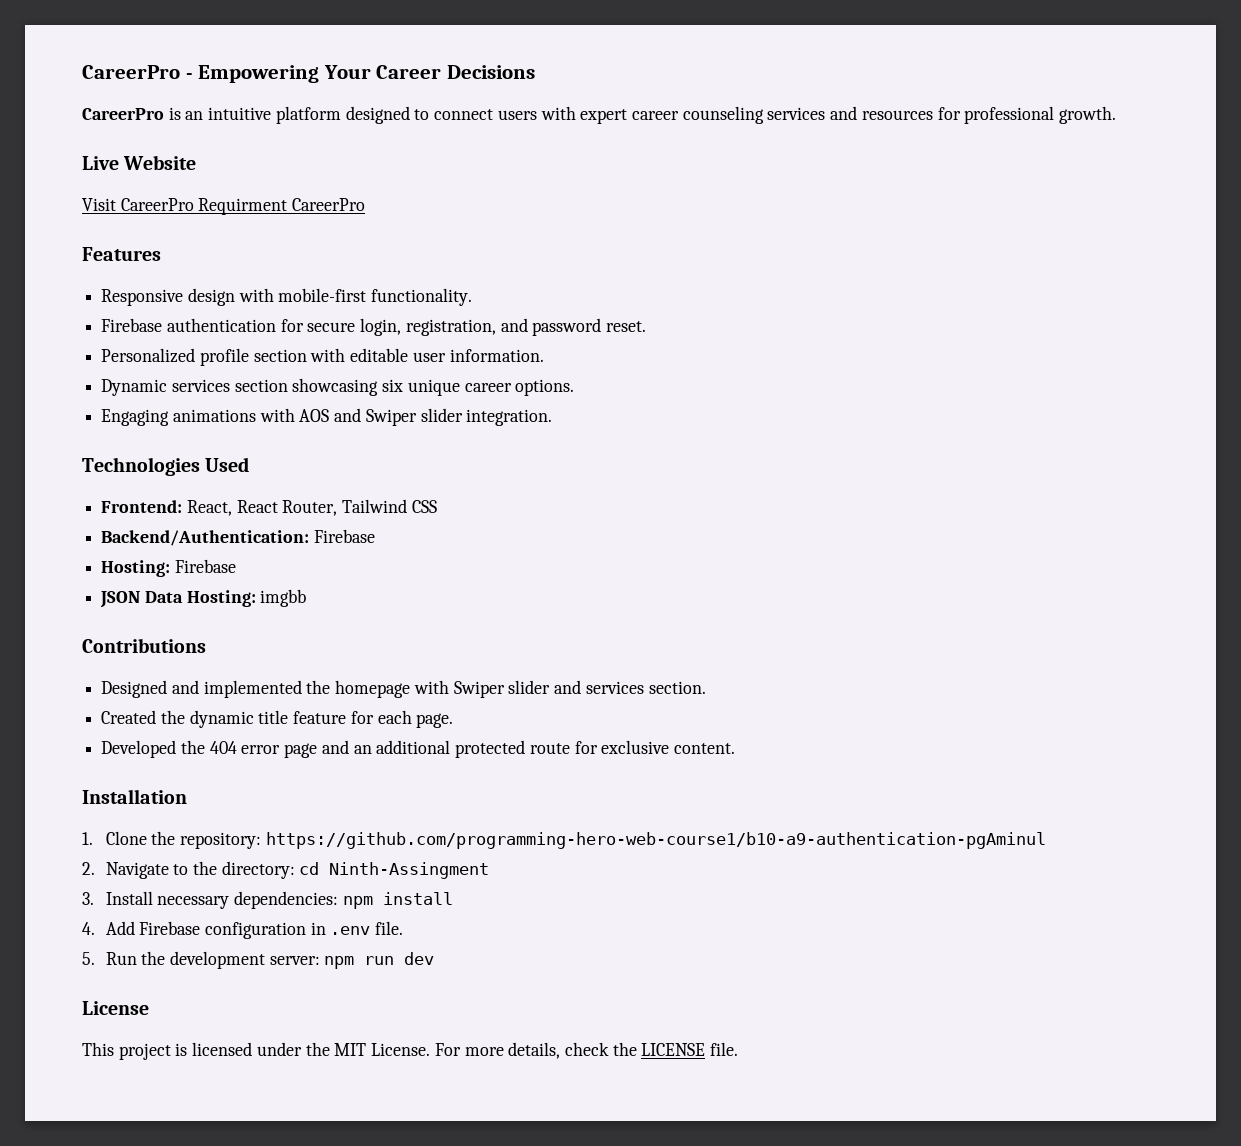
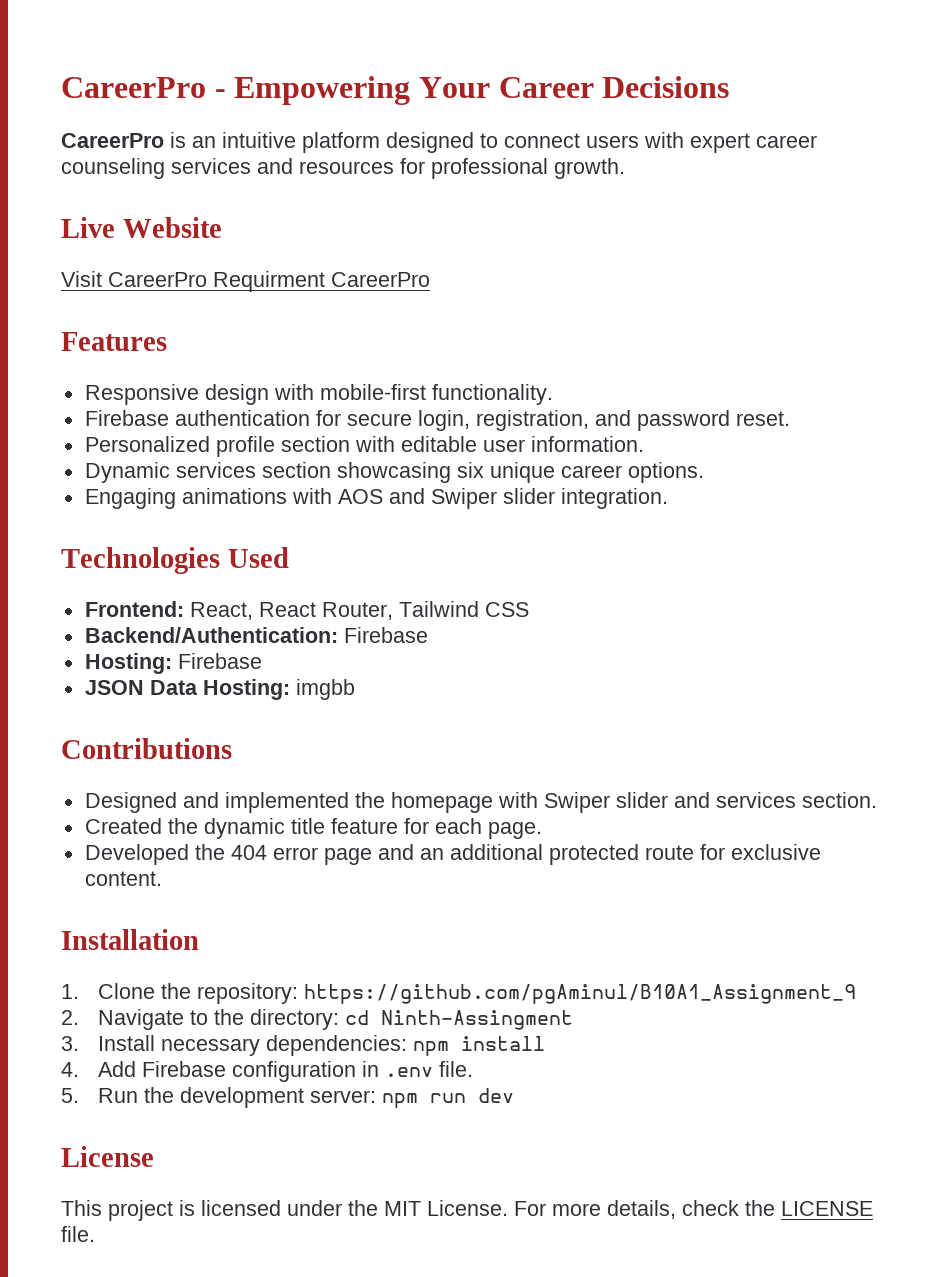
- 1. Clone the repository: https://github.com/programming-hero-web-course1/b10-a9-authentication-pgAminul
+ 1. Clone the repository: https://github.com/pgAminul/B10A1_Assignment_9

